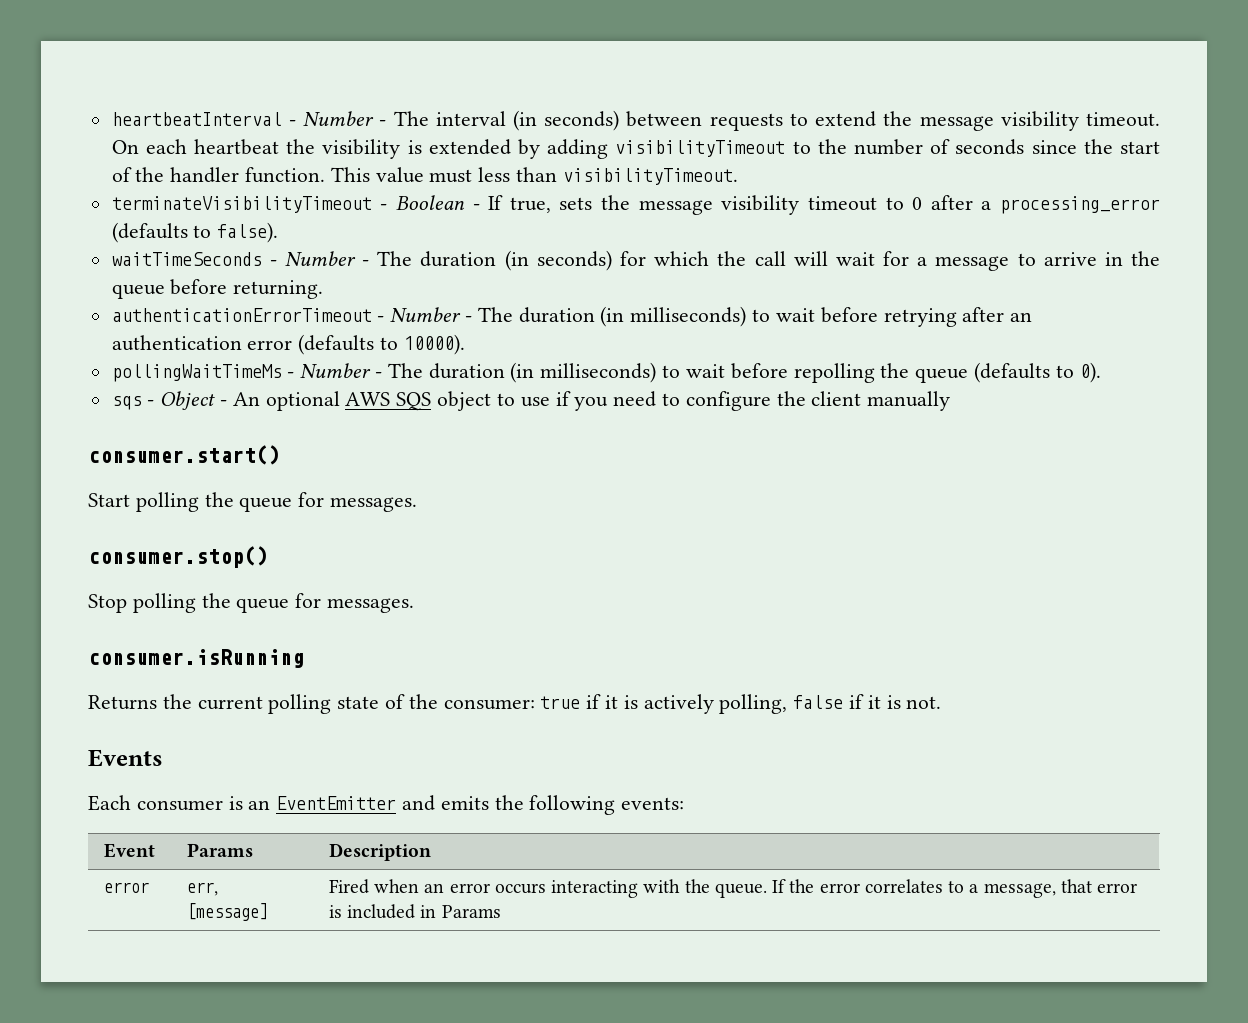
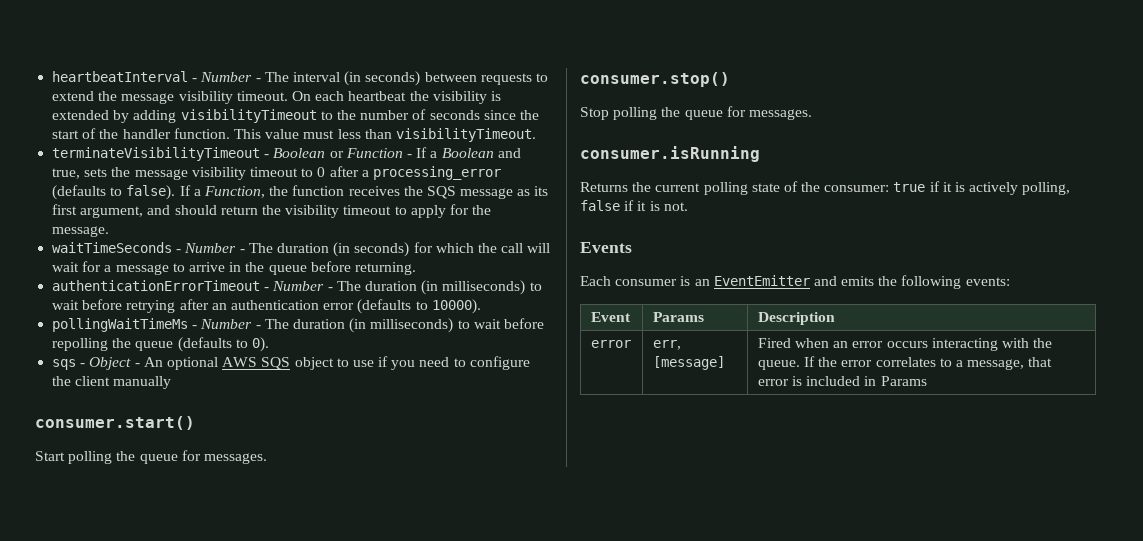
- terminateVisibilityTimeout - Boolean - If true, sets the message visibility timeout to 0 after a processing_error (defaults to false).
+ terminateVisibilityTimeout - Boolean or Function - If a Boolean and true, sets the message visibility timeout to 0 after a processing_error (defaults to false). If a Function, the function receives the SQS message as its first argument, and should return the visibility timeout to apply for the message.

